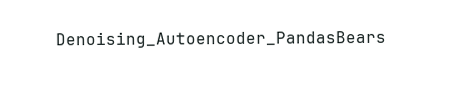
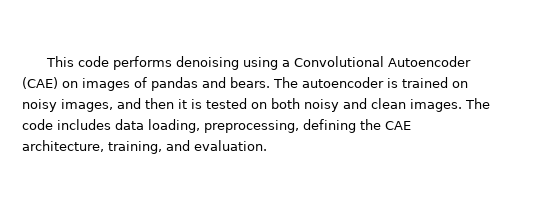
- Denoising_Autoencoder_PandasBears
+ This code performs denoising using a Convolutional Autoencoder (CAE) on images of pandas and bears. The autoencoder is trained on noisy images, and then it is tested on both noisy and clean images. The code includes data loading, preprocessing, defining the CAE architecture, training, and evaluation.

